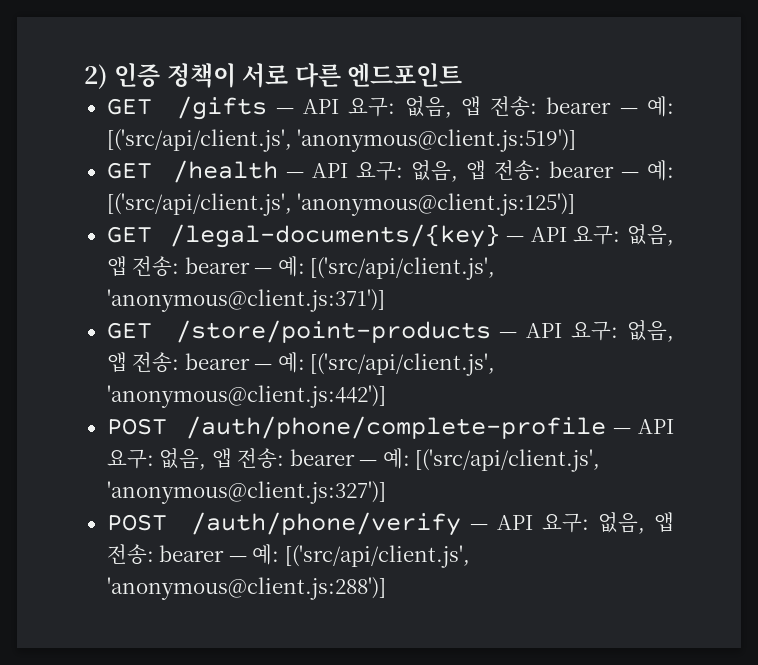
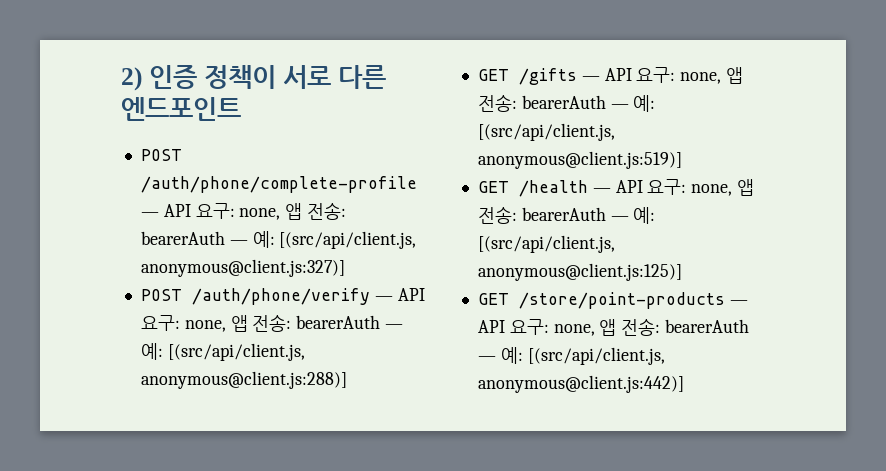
+ POST /auth/phone/complete-profile — API 요구: none, 앱 전송: bearerAuth — 예: [(src/api/client.js, anonymous@client.js:327)]
+ POST /auth/phone/verify — API 요구: none, 앱 전송: bearerAuth — 예: [(src/api/client.js, anonymous@client.js:288)]
- GET /gifts — API 요구: 없음, 앱 전송: bearer — 예: [('src/api/client.js', 'anonymous@client.js:519')]
+ GET /gifts — API 요구: none, 앱 전송: bearerAuth — 예: [(src/api/client.js, anonymous@client.js:519)]
- GET /health — API 요구: 없음, 앱 전송: bearer — 예: [('src/api/client.js', 'anonymous@client.js:125')]
- GET /legal-documents/{key} — API 요구: 없음, 앱 전송: bearer — 예: [('src/api/client.js', 'anonymous@client.js:371')]
+ GET /health — API 요구: none, 앱 전송: bearerAuth — 예: [(src/api/client.js, anonymous@client.js:125)]
- GET /store/point-products — API 요구: 없음, 앱 전송: bearer — 예: [('src/api/client.js', 'anonymous@client.js:442')]
- POST /auth/phone/complete-profile — API 요구: 없음, 앱 전송: bearer — 예: [('src/api/client.js', 'anonymous@client.js:327')]
- POST /auth/phone/verify — API 요구: 없음, 앱 전송: bearer — 예: [('src/api/client.js', 'anonymous@client.js:288')]
+ GET /store/point-products — API 요구: none, 앱 전송: bearerAuth — 예: [(src/api/client.js, anonymous@client.js:442)]

